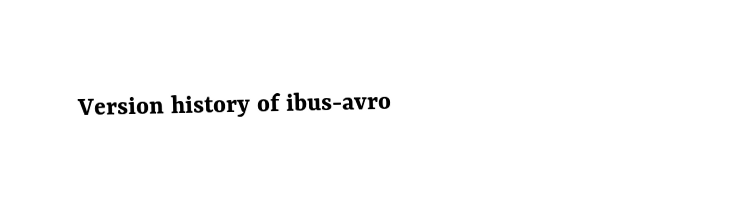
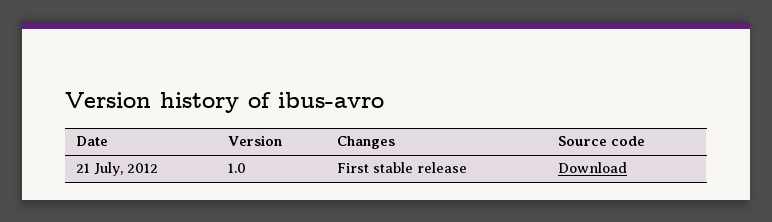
+ Date | Version | Changes | Source code
+ 21 July, 2012 | 1.0 | First stable release | Download

